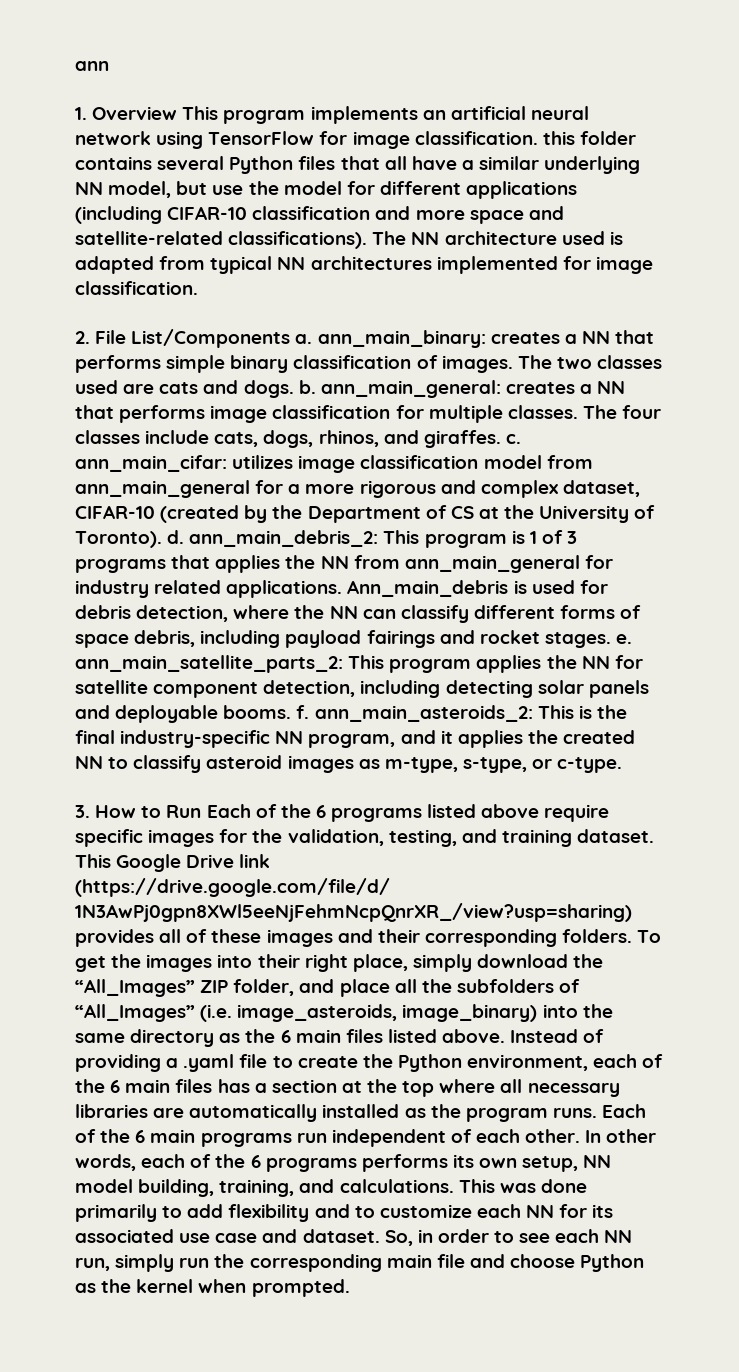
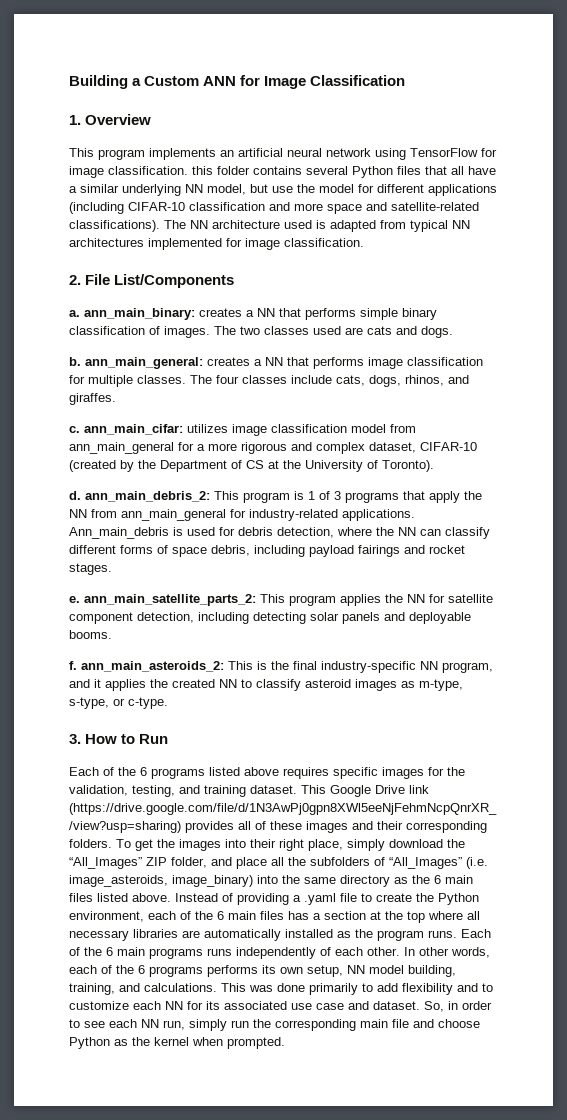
- ann
+ Building a Custom ANN for Image Classification
- 1. Overview This program implements an artificial neural network using TensorFlow for image classification. this folder contains several Python files that all have a similar underlying NN model, but use the model for different applications (including CIFAR-10 classification and more space and satellite-related classifications).
+ 1. Overview
+ This program implements an artificial neural network using TensorFlow for image classification. this folder contains several Python files that all have a similar underlying NN model, but use the model for different applications (including CIFAR-10 classification and more space and satellite-related classifications).
- 2. File List/Components a. ann_main_binary: creates a NN that performs simple binary classification of images.
+ 2. File List/Components
+ a. ann_main_binary: creates a NN that performs simple binary classification of images.
- The two classes used are cats and dogs. b. ann_main_general: creates a NN that performs image classification for multiple classes.
+ The two classes used are cats and dogs.
+ b. ann_main_general: creates a NN that performs image classification for multiple classes.
- The four classes include cats, dogs, rhinos, and giraffes. c. ann_main_cifar: utilizes image classification model from ann_main_general for a more rigorous and complex dataset, CIFAR-10 (created by the Department of CS at the University of Toronto). d. ann_main_debris_2: This program is 1 of 3 programs that applies the NN from ann_main_general for industry related applications.
+ The four classes include cats, dogs, rhinos, and giraffes.
+ c. ann_main_cifar: utilizes image classification model from ann_main_general for a more rigorous and complex dataset, CIFAR-10 (created by the Department of CS at the University of Toronto).
+ d. ann_main_debris_2: This program is 1 of 3 programs that apply the NN from ann_main_general for industry-related applications.
- Ann_main_debris is used for debris detection, where the NN can classify different forms of space debris, including payload fairings and rocket stages. e. ann_main_satellite_parts_2:
+ Ann_main_debris is used for debris detection, where the NN can classify different forms of space debris, including payload fairings and rocket stages.
+ e. ann_main_satellite_parts_2:
- This program applies the NN for satellite component detection, including detecting solar panels and deployable booms. f. ann_main_asteroids_2:
+ This program applies the NN for satellite component detection, including detecting solar panels and deployable booms.
+ f. ann_main_asteroids_2:
- 3. How to Run Each of the 6 programs listed above require specific images for the validation, testing, and training dataset.
+ 3. How to Run
+ Each of the 6 programs listed above requires specific images for the validation, testing, and training dataset.
- Each of the 6 main programs run independent of each other.
+ Each of the 6 main programs runs independently of each other.

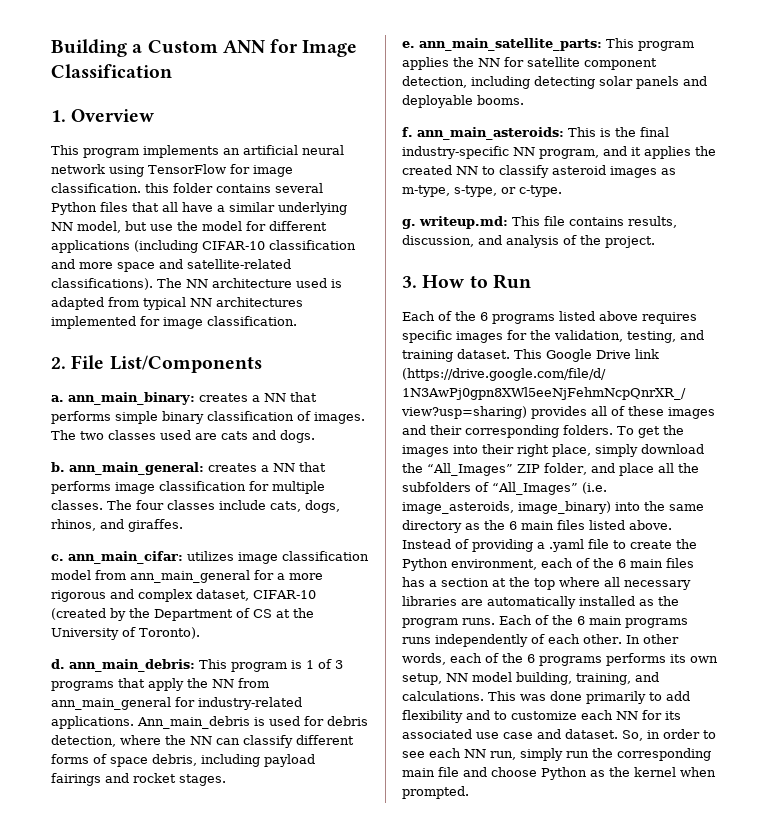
- d. ann_main_debris_2: This program is 1 of 3 programs that apply the NN from ann_main_general for industry-related applications.
+ d. ann_main_debris: This program is 1 of 3 programs that apply the NN from ann_main_general for industry-related applications.
- e. ann_main_satellite_parts_2: This program applies the NN for satellite component detection, including detecting solar panels and deployable booms.
+ e. ann_main_satellite_parts: This program applies the NN for satellite component detection, including detecting solar panels and deployable booms.
- f. ann_main_asteroids_2: This is the final industry-specific NN program, and it applies the created NN to classify asteroid images as m-type, s-type, or c-type.
+ f. ann_main_asteroids: This is the final industry-specific NN program, and it applies the created NN to classify asteroid images as m-type, s-type, or c-type.
+ g. writeup.md: This file contains results, discussion, and analysis of the project.

